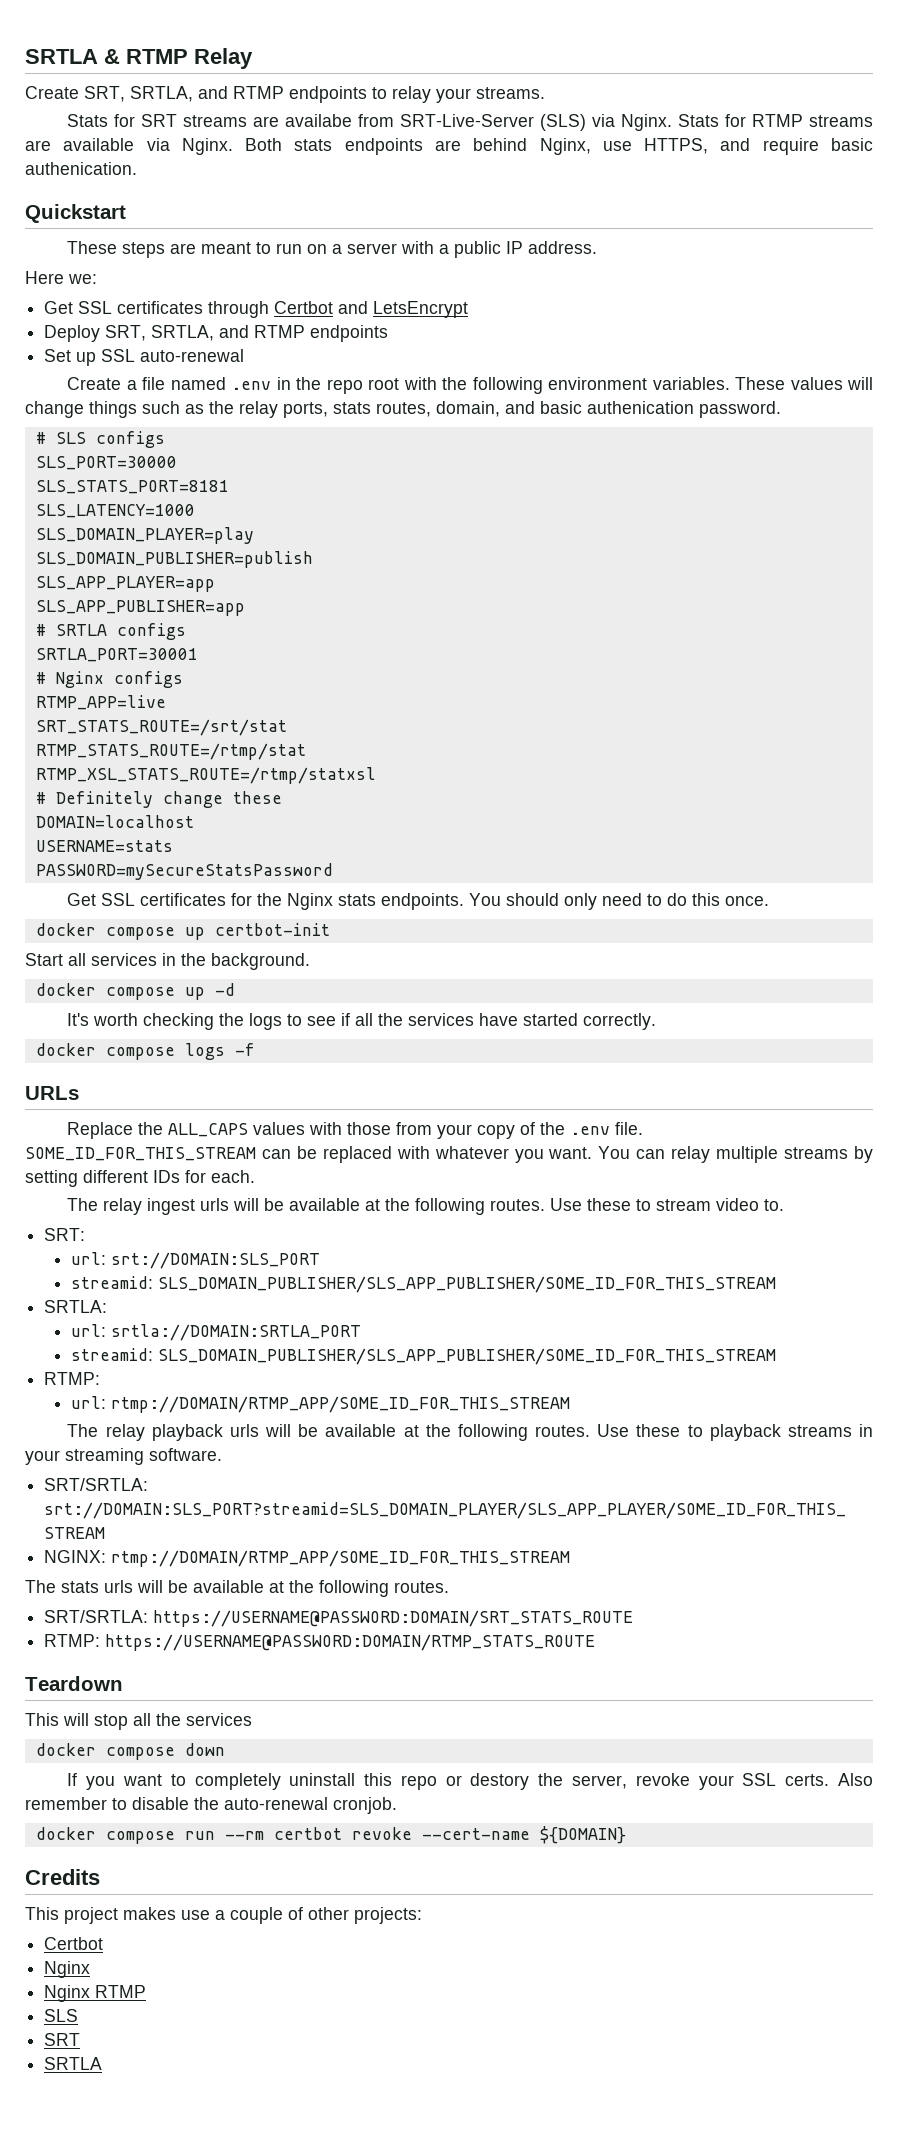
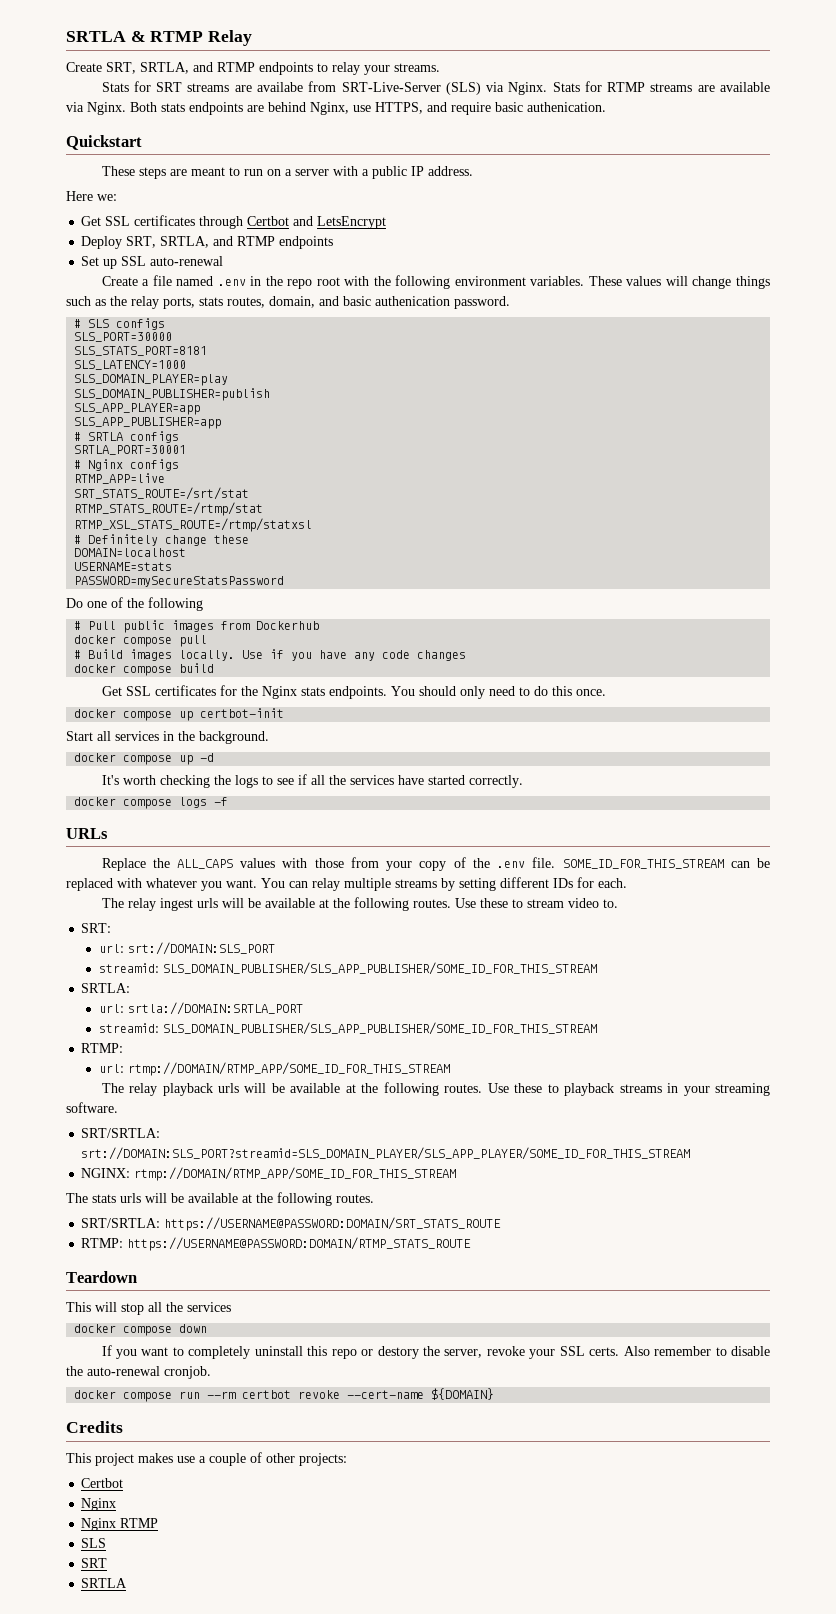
+ Do one of the following
+ # Pull public images from Dockerhub
+ docker compose pull
+ # Build images locally. Use if you have any code changes
+ docker compose build

